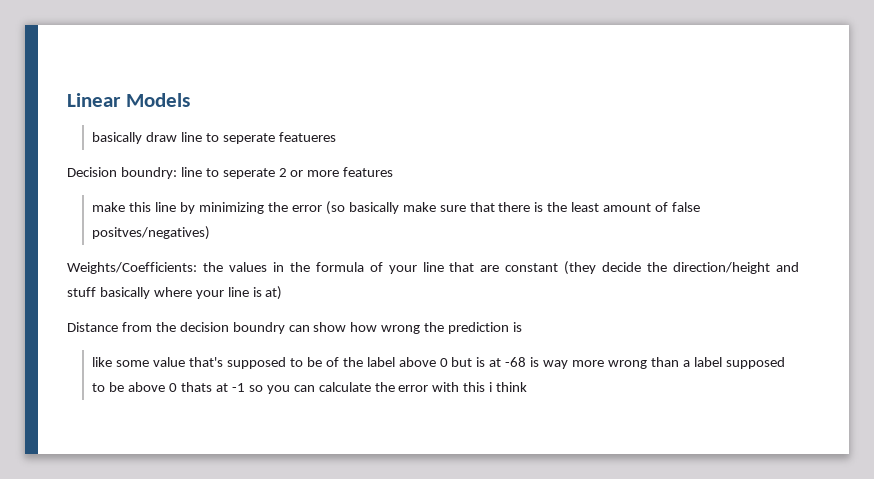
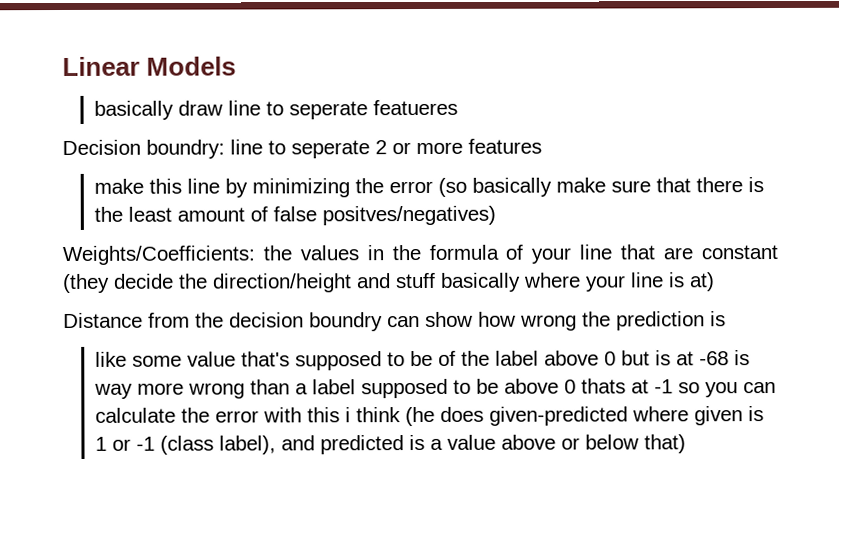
- like some value that's supposed to be of the label above 0 but is at -68 is way more wrong than a label supposed to be above 0 thats at -1 so you can calculate the error with this i think
+ like some value that's supposed to be of the label above 0 but is at -68 is way more wrong than a label supposed to be above 0 thats at -1 so you can calculate the error with this i think (he does given-predicted where given is 1 or -1 (class label), and predicted is a value above or below that)

